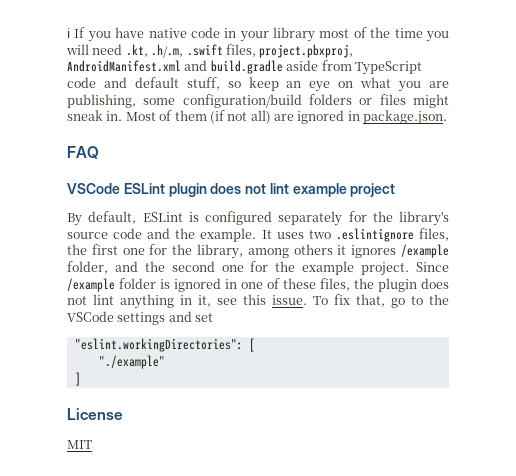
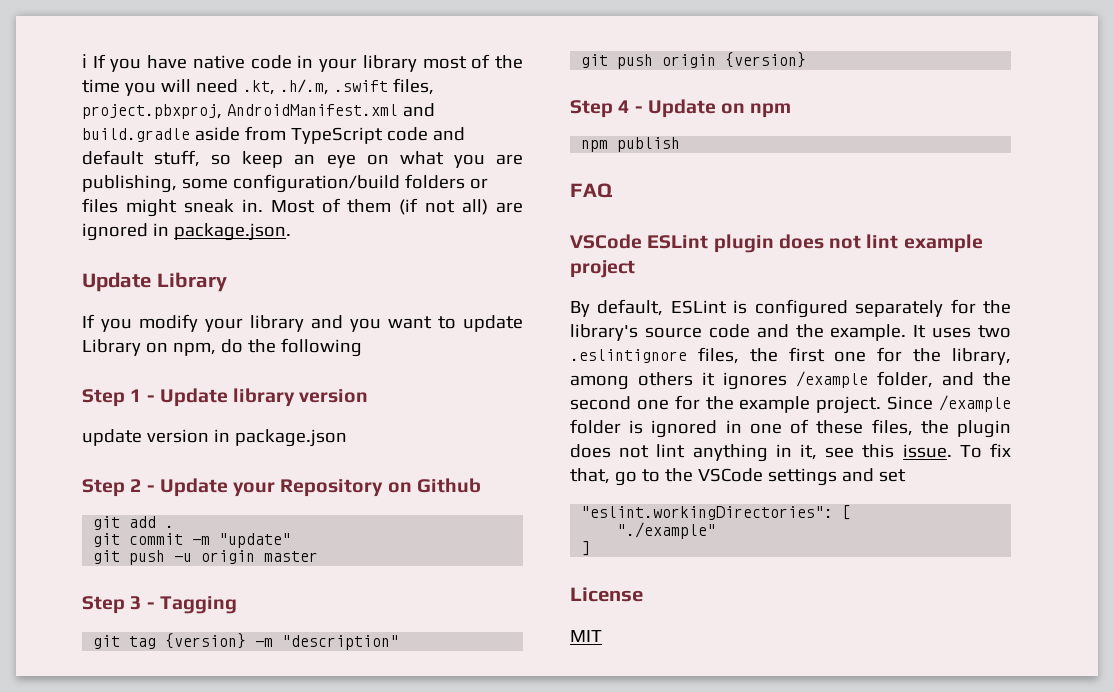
+ Update Library
+ If you modify your library and you want to update Library on npm, do the following
+ Step 1 - Update library version
+ update version in package.json
+ Step 2 - Update your Repository on Github
+ git add .
+ git commit -m "update"
+ git push -u origin master
+ Step 3 - Tagging
+ git tag {version} -m "description"
+ git push origin {version}
+ Step 4 - Update on npm
+ npm publish

